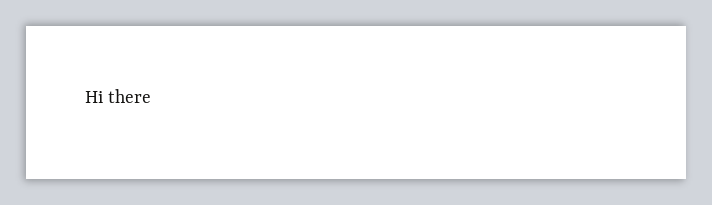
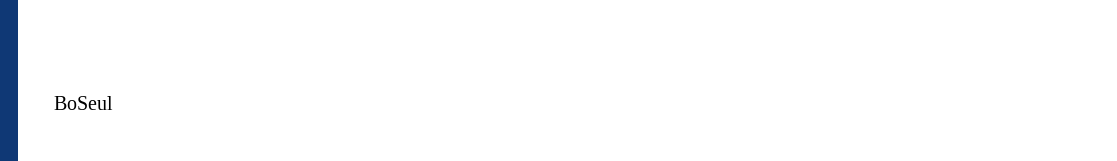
- Hi there
+ BoSeul

